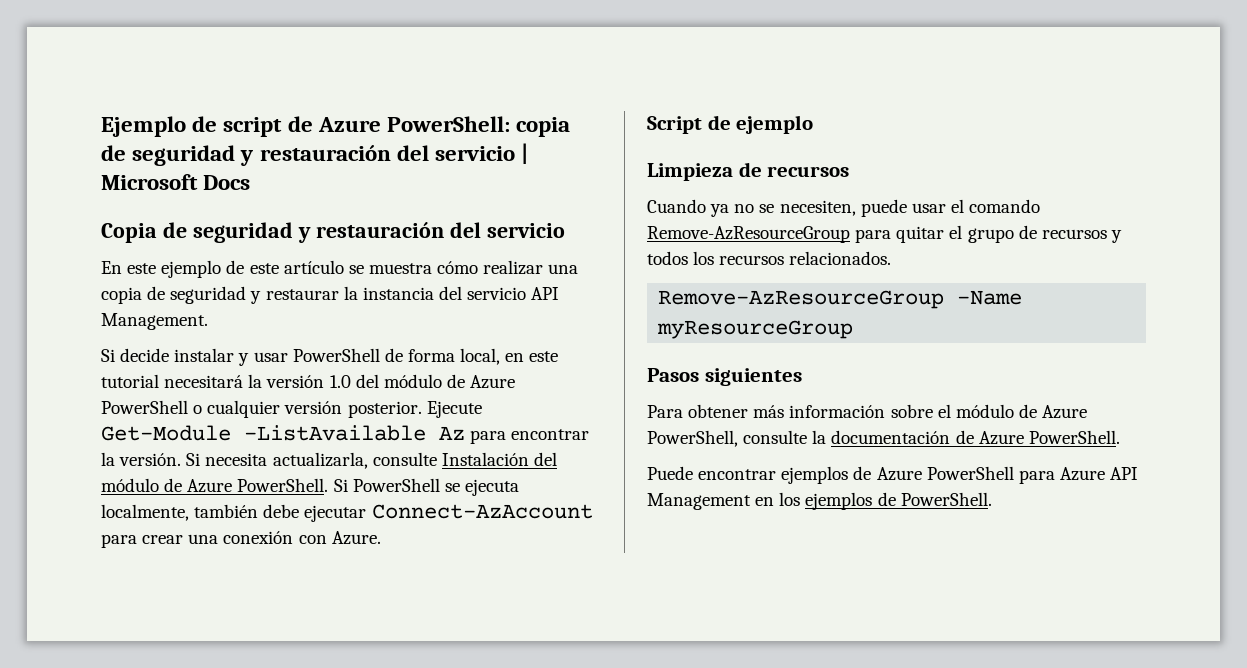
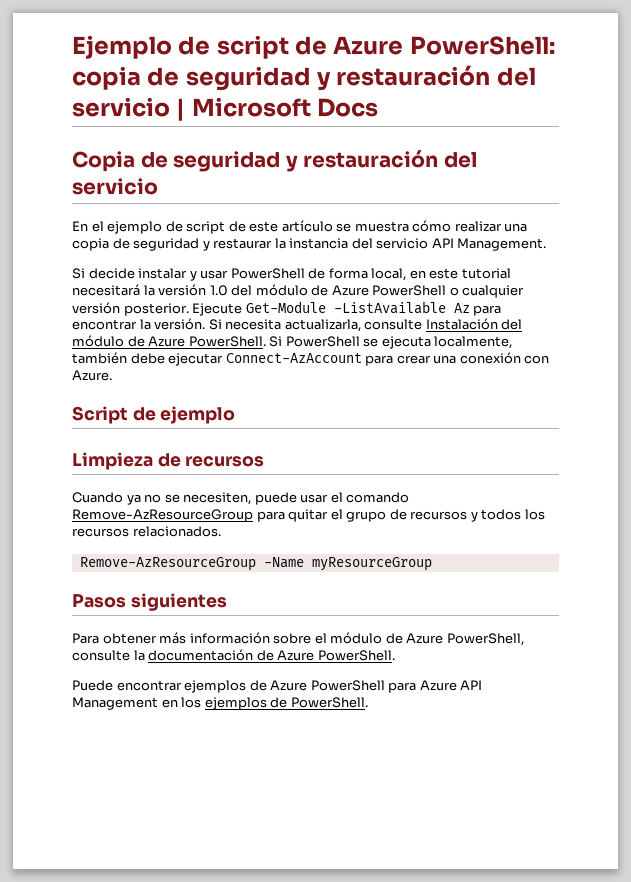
- En este ejemplo de este artículo se muestra cómo realizar una copia de seguridad y restaurar la instancia del servicio API Management.
+ En el ejemplo de script de este artículo se muestra cómo realizar una copia de seguridad y restaurar la instancia del servicio API Management.

